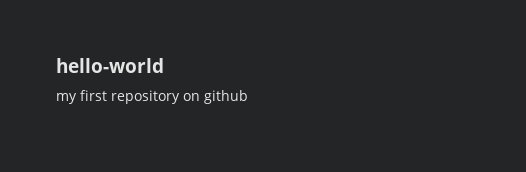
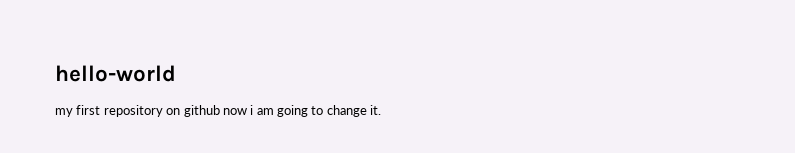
- my first repository on github
+ my first repository on github now i am going to change it.

